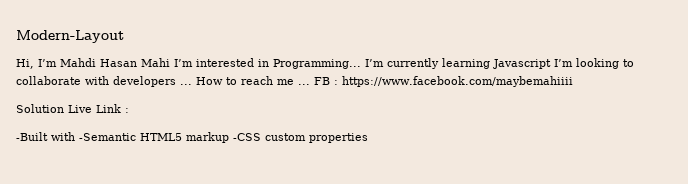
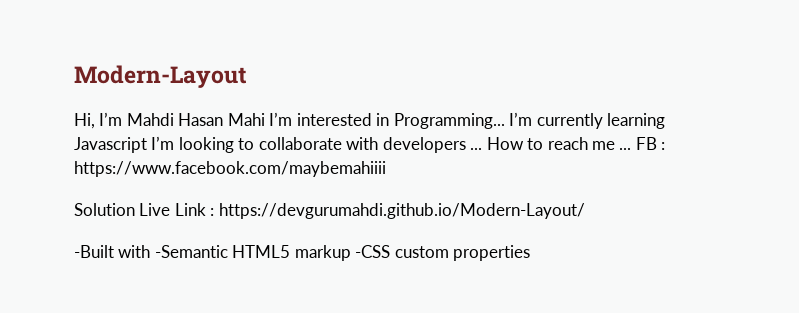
- Solution Live Link :
+ Solution Live Link : https://devgurumahdi.github.io/Modern-Layout/

